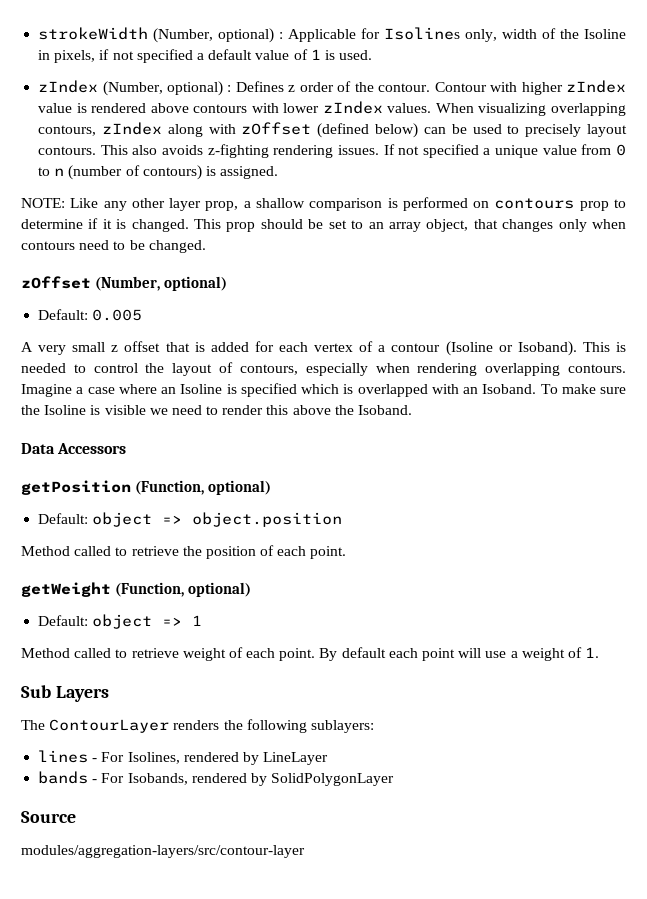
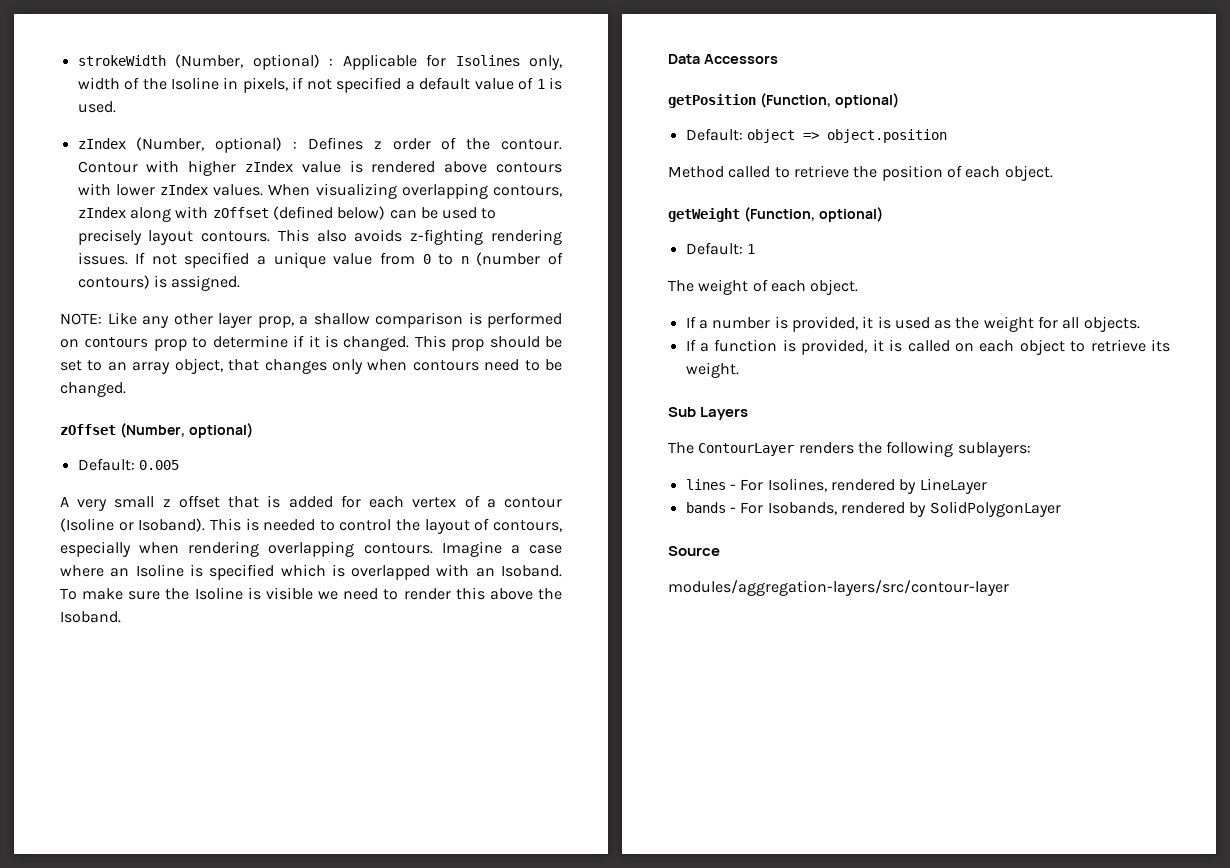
- Method called to retrieve the position of each point.
+ Method called to retrieve the position of each object.
- Default: object => 1
+ Default: 1
- Method called to retrieve weight of each point. By default each point will use a weight of 1.
+ The weight of each object.
+ If a number is provided, it is used as the weight for all objects.
+ If a function is provided, it is called on each object to retrieve its weight.

